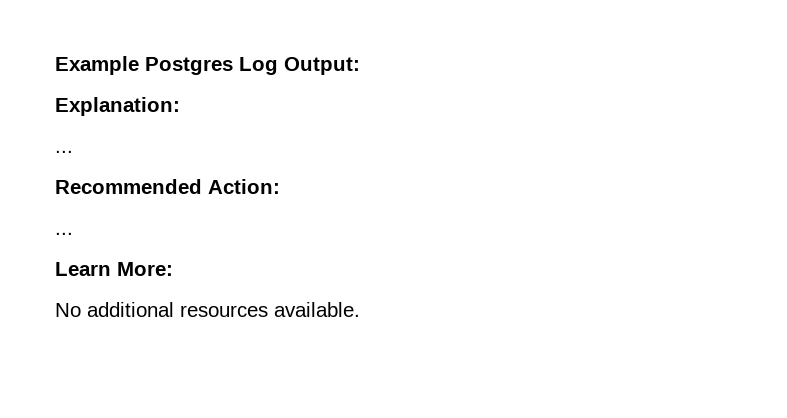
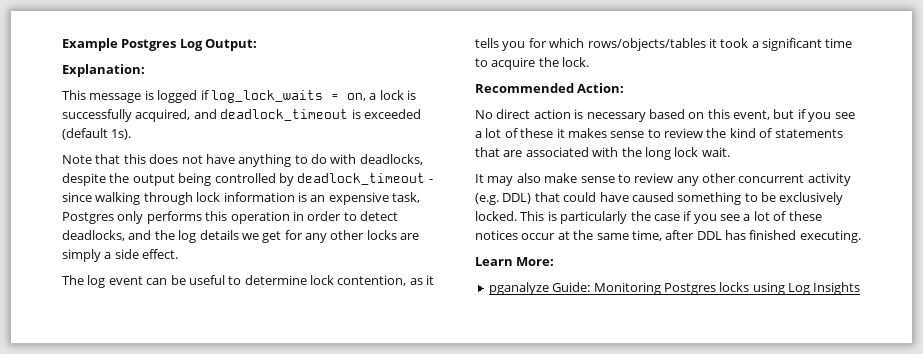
  Explanation:
- ...
+ This message is logged if log_lock_waits = on, a lock is successfully acquired, and deadlock_timeout is exceeded (default 1s).
+ Note that this does not have anything to do with deadlocks, despite the output being controlled by deadlock_timeout - since walking through lock information is an expensive task, Postgres only performs this operation in order to detect deadlocks, and the log details we get for any other locks are simply a side effect.
+ The log event can be useful to determine lock contention, as it tells you for which rows/objects/tables it took a significant time to acquire the lock.
  Recommended Action:
- ...
+ No direct action is necessary based on this event, but if you see a lot of these it makes sense to review the kind of statements that are associated with the long lock wait.
+ It may also make sense to review any other concurrent activity (e.g. DDL) that could have caused something to be exclusively locked. This is particularly the case if you see a lot of these notices occur at the same time, after DDL has finished executing.
  Learn More:
- No additional resources available.
+ pganalyze Guide: Monitoring Postgres locks using Log Insights

